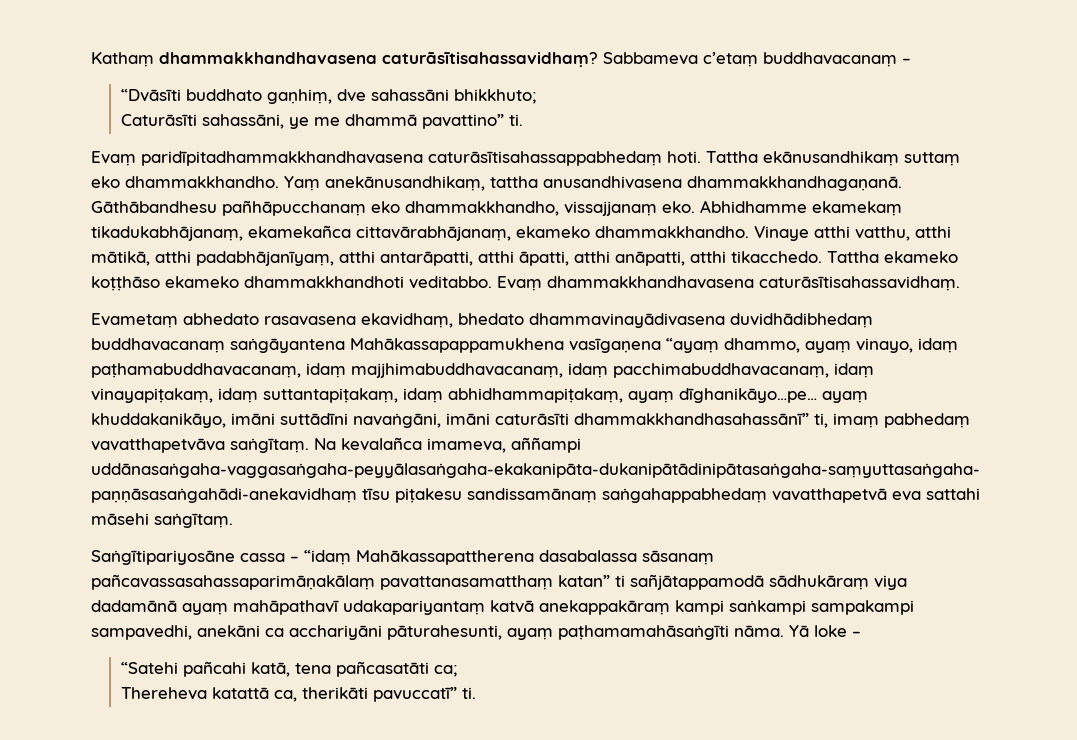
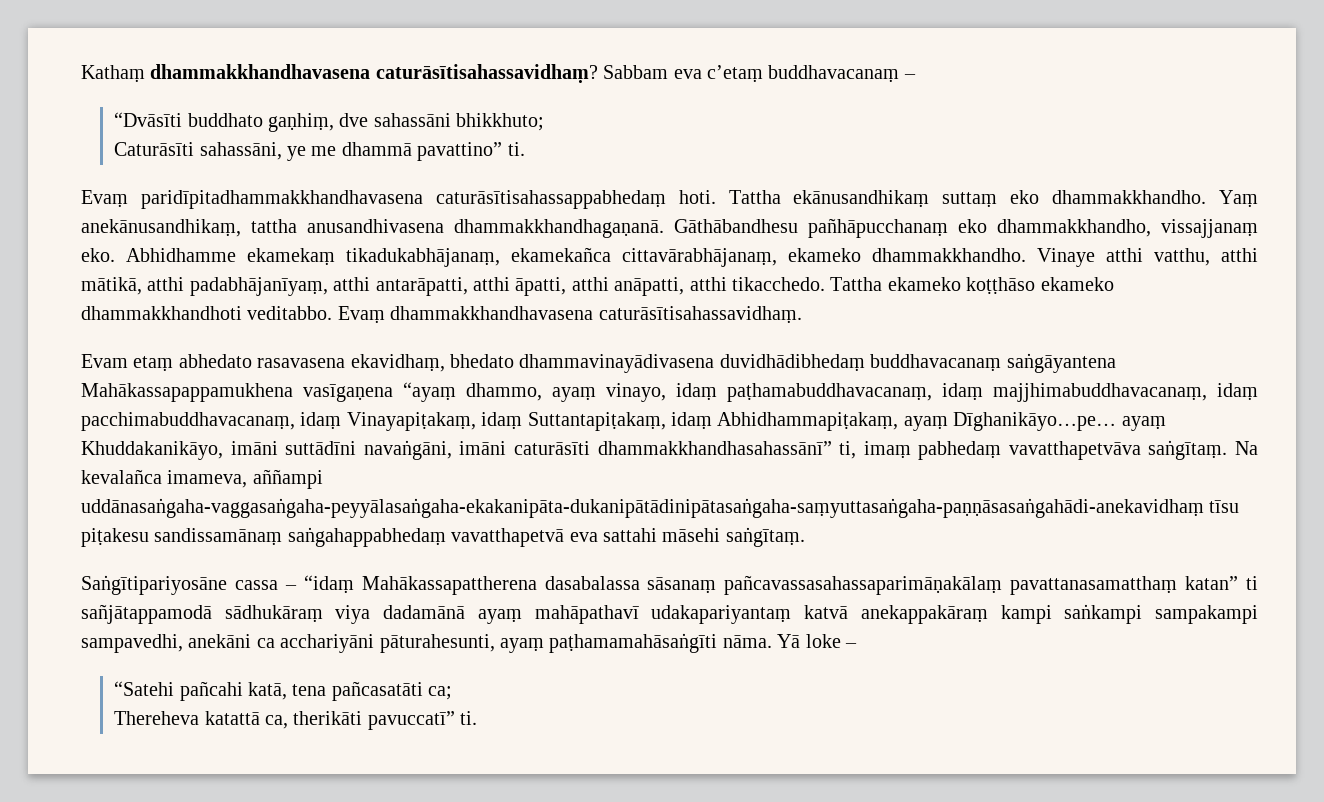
- Sabbameva c’etaṃ buddhavacanaṃ –
+ Sabbam eva c’etaṃ buddhavacanaṃ –
- Evametaṃ abhedato rasavasena ekavidhaṃ, bhedato dhammavinayādivasena duvidhādibhedaṃ buddhavacanaṃ saṅgāyantena Mahākassapappamukhena vasīgaṇena “ayaṃ dhammo, ayaṃ vinayo, idaṃ paṭhamabuddhavacanaṃ, idaṃ majjhimabuddhavacanaṃ, idaṃ pacchimabuddhavacanaṃ, idaṃ vinayapiṭakaṃ, idaṃ suttantapiṭakaṃ, idaṃ abhidhammapiṭakaṃ, ayaṃ dīghanikāyo…pe… ayaṃ khuddakanikāyo, imāni suttādīni navaṅgāni, imāni caturāsīti dhammakkhandhasahassānī” ti, imaṃ pabhedaṃ vavatthapetvāva saṅgītaṃ.
+ Evam etaṃ abhedato rasavasena ekavidhaṃ, bhedato dhammavinayādivasena duvidhādibhedaṃ buddhavacanaṃ saṅgāyantena Mahākassapappamukhena vasīgaṇena “ayaṃ dhammo, ayaṃ vinayo, idaṃ paṭhamabuddhavacanaṃ, idaṃ majjhimabuddhavacanaṃ, idaṃ pacchimabuddhavacanaṃ, idaṃ Vinayapiṭakaṃ, idaṃ Suttantapiṭakaṃ, idaṃ Abhidhammapiṭakaṃ, ayaṃ Dīghanikāyo…pe… ayaṃ Khuddakanikāyo, imāni suttādīni navaṅgāni, imāni caturāsīti dhammakkhandhasahassānī” ti, imaṃ pabhedaṃ vavatthapetvāva saṅgītaṃ.

